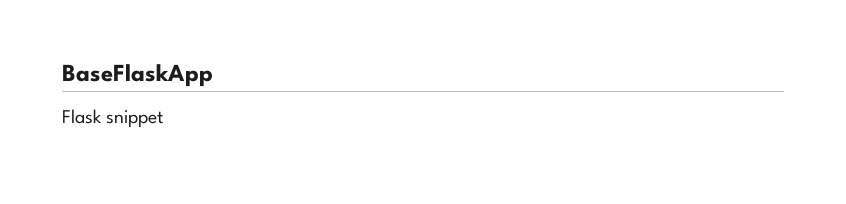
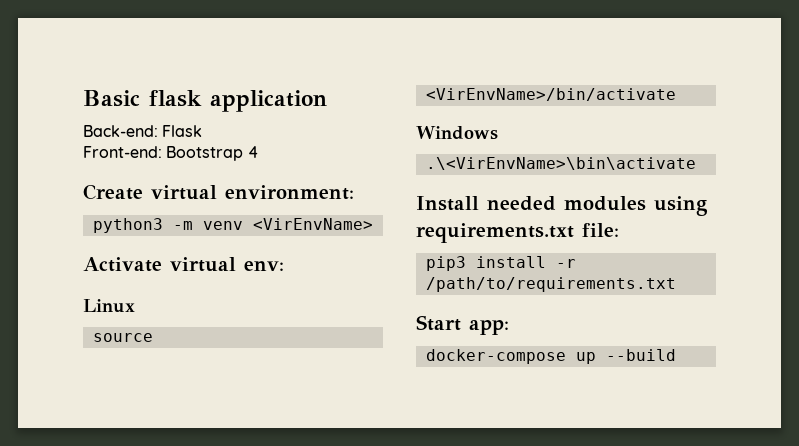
- BaseFlaskApp
- Flask snippet
+ Basic flask application
+ Back-end: Flask
+ Front-end: Bootstrap 4
+ Create virtual environment:
+ python3 -m venv <VirEnvName>
+ Activate virtual env:
+ Linux
+ source <VirEnvName>/bin/activate
+ Windows
+ .\<VirEnvName>\bin\activate
+ Install needed modules using requirements.txt file:
+ pip3 install -r /path/to/requirements.txt
+ Start app:
+ docker-compose up --build

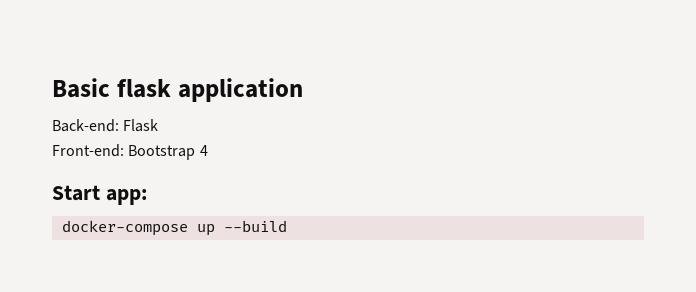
- Create virtual environment:
- python3 -m venv <VirEnvName>
- Activate virtual env:
- Linux
- source <VirEnvName>/bin/activate
- Windows
- .\<VirEnvName>\bin\activate
- Install needed modules using requirements.txt file:
- pip3 install -r /path/to/requirements.txt

